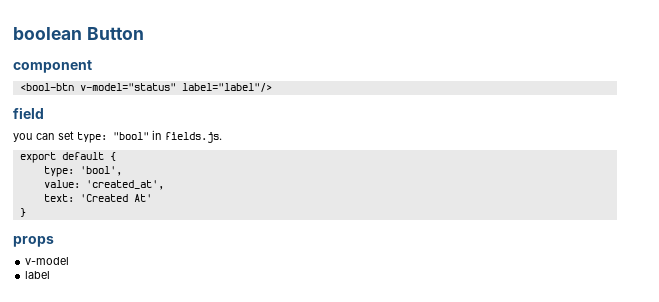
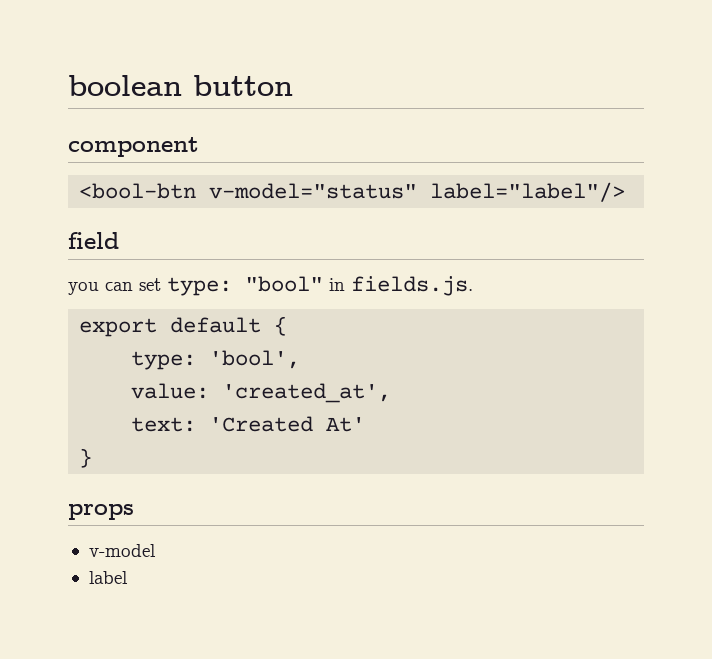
- boolean Button
+ boolean button

